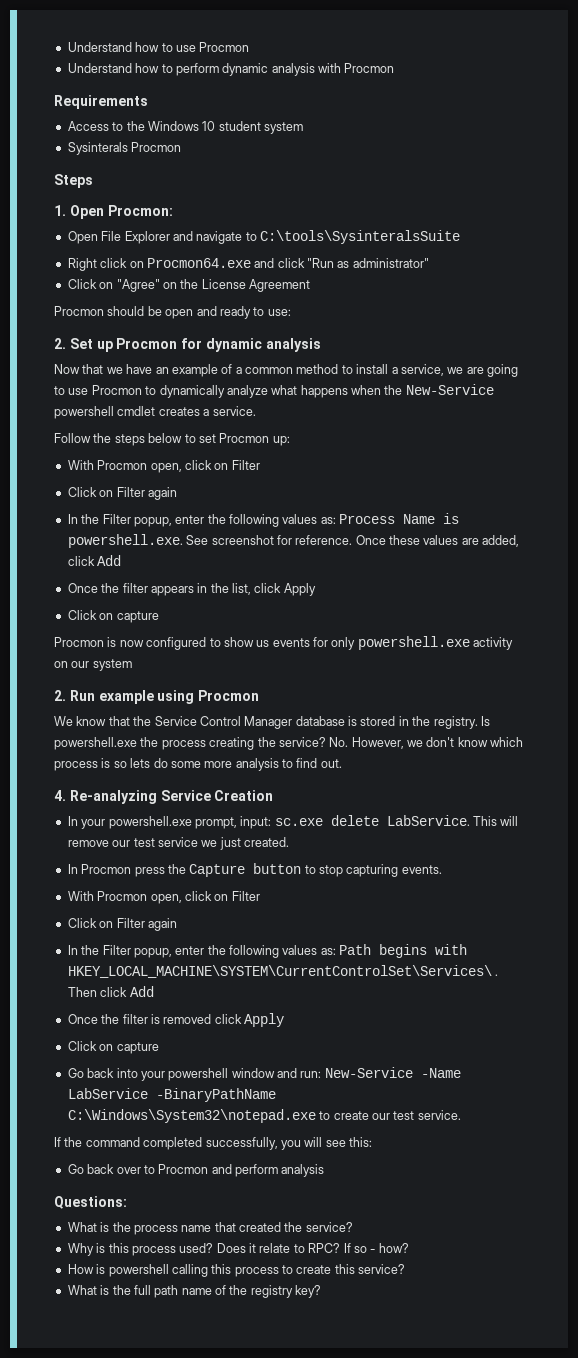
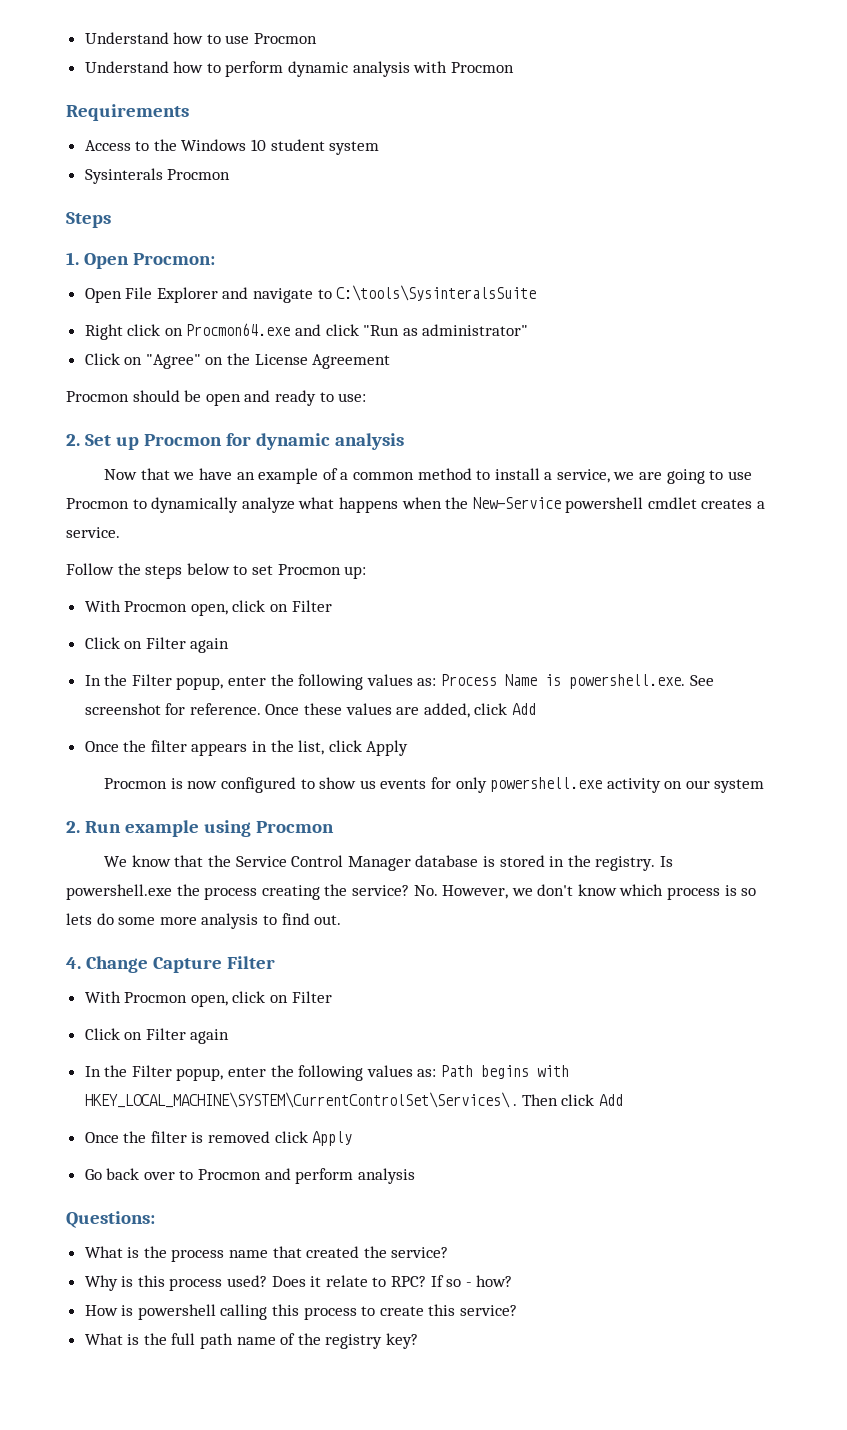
  Once the filter appears in the list, click Apply
- Click on capture
- 4. Re-analyzing Service Creation
- In your powershell.exe prompt, input: sc.exe delete LabService. This will remove our test service we just created.
- In Procmon press the Capture button to stop capturing events.
+ 4. Change Capture Filter
  Once the filter is removed click Apply
- Click on capture
- Go back into your powershell window and run: New-Service -Name LabService -BinaryPathName C:\Windows\System32\notepad.exe to create our test service.
- If the command completed successfully, you will see this:

